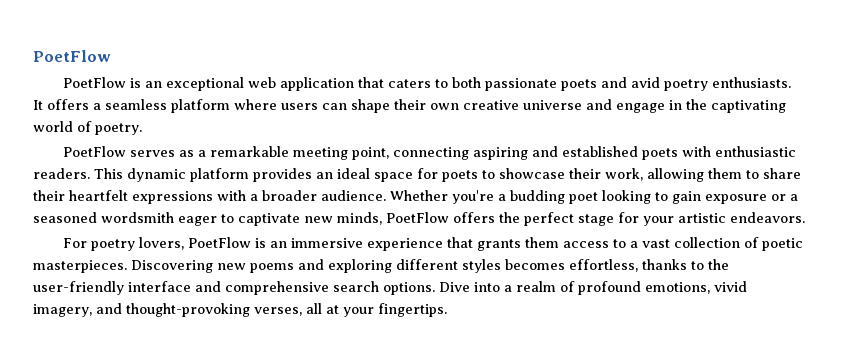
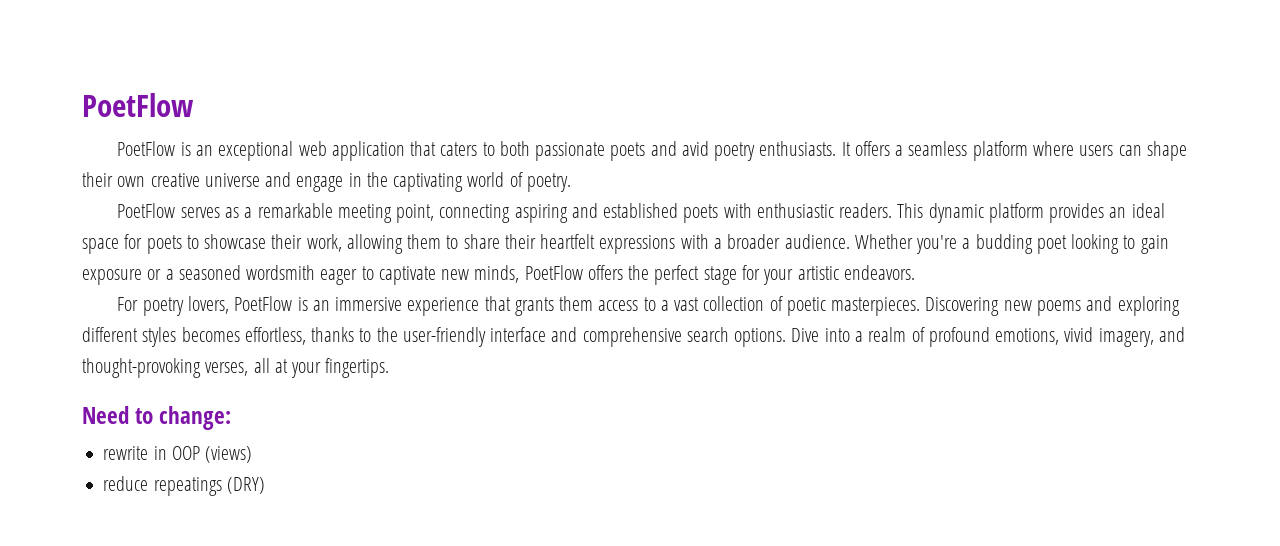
+ Need to change:
+ rewrite in OOP (views)
+ reduce repeatings (DRY)

